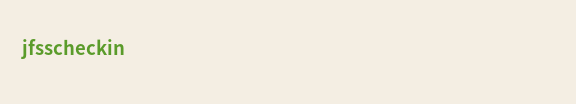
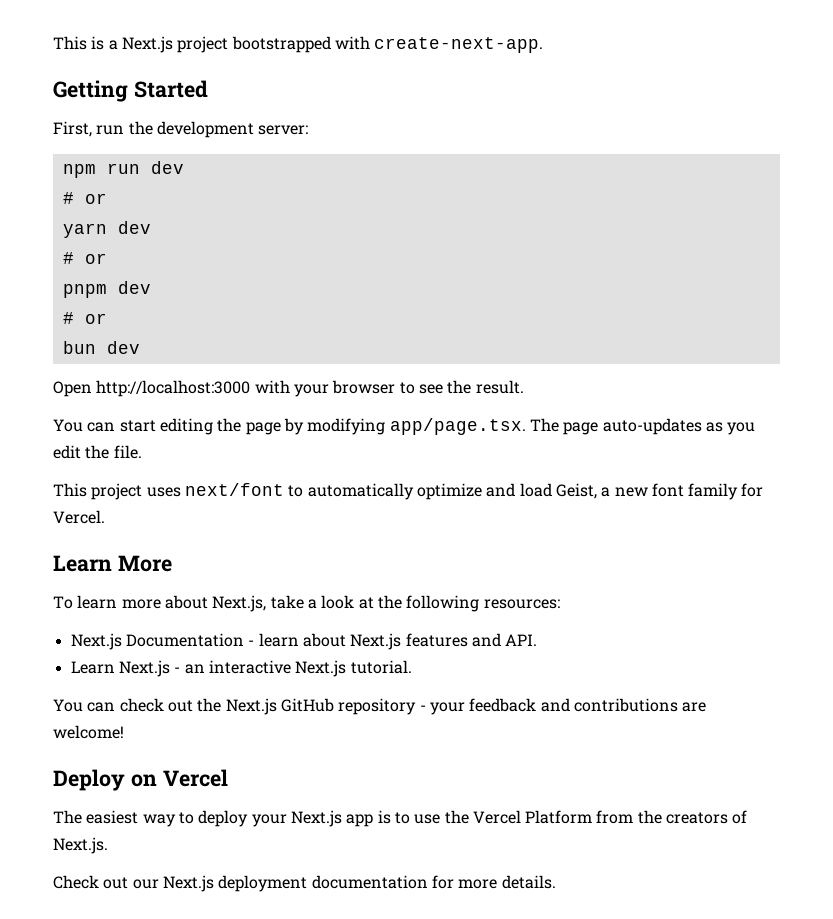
- jfsscheckin
+ This is a Next.js project bootstrapped with create-next-app.
+ Getting Started
+ First, run the development server:
+ npm run dev
+ # or
+ yarn dev
+ # or
+ pnpm dev
+ # or
+ bun dev
+ Open http://localhost:3000 with your browser to see the result.
+ You can start editing the page by modifying app/page.tsx. The page auto-updates as you edit the file.
+ This project uses next/font to automatically optimize and load Geist, a new font family for Vercel.
+ Learn More
+ To learn more about Next.js, take a look at the following resources:
+ Next.js Documentation - learn about Next.js features and API.
+ Learn Next.js - an interactive Next.js tutorial.
+ You can check out the Next.js GitHub repository - your feedback and contributions are welcome!
+ Deploy on Vercel
+ The easiest way to deploy your Next.js app is to use the Vercel Platform from the creators of Next.js.
+ Check out our Next.js deployment documentation for more details.

